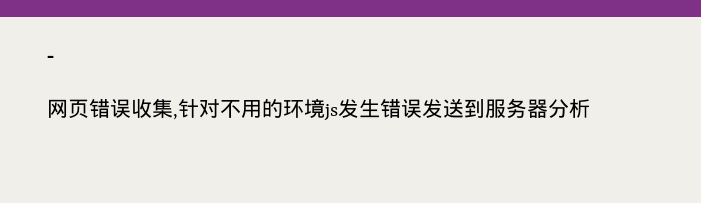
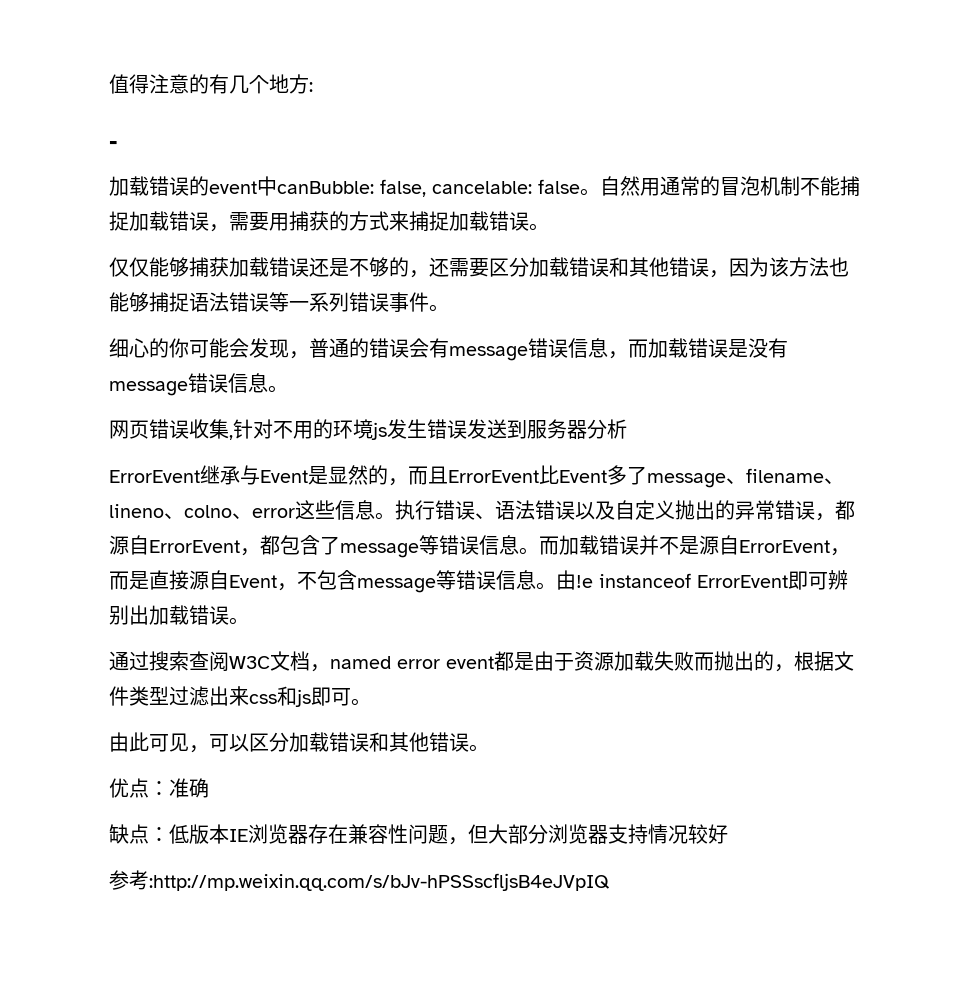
+ 值得注意的有几个地方:
  -
+ 加载错误的event中canBubble: false, cancelable: false。自然用通常的冒泡机制不能捕捉加载错误，需要用捕获的方式来捕捉加载错误。
+ 仅仅能够捕获加载错误还是不够的，还需要区分加载错误和其他错误，因为该方法也能够捕捉语法错误等一系列错误事件。
+ 细心的你可能会发现，普通的错误会有message错误信息，而加载错误是没有message错误信息。
+ ErrorEvent继承与Event是显然的，而且ErrorEvent比Event多了message、filename、lineno、colno、error这些信息。执行错误、语法错误以及自定义抛出的异常错误，都源自ErrorEvent，都包含了message等错误信息。而加载错误并不是源自ErrorEvent，而是直接源自Event，不包含message等错误信息。由!e instanceof ErrorEvent即可辨别出加载错误。
+ 通过搜索查阅W3C文档，named error event都是由于资源加载失败而抛出的，根据文件类型过滤出来css和js即可。
+ 由此可见，可以区分加载错误和其他错误。
+ 优点：准确
+ 缺点：低版本IE浏览器存在兼容性问题，但大部分浏览器支持情况较好
+ 参考:http://mp.weixin.qq.com/s/bJv-hPSSscfljsB4eJVpIQ

